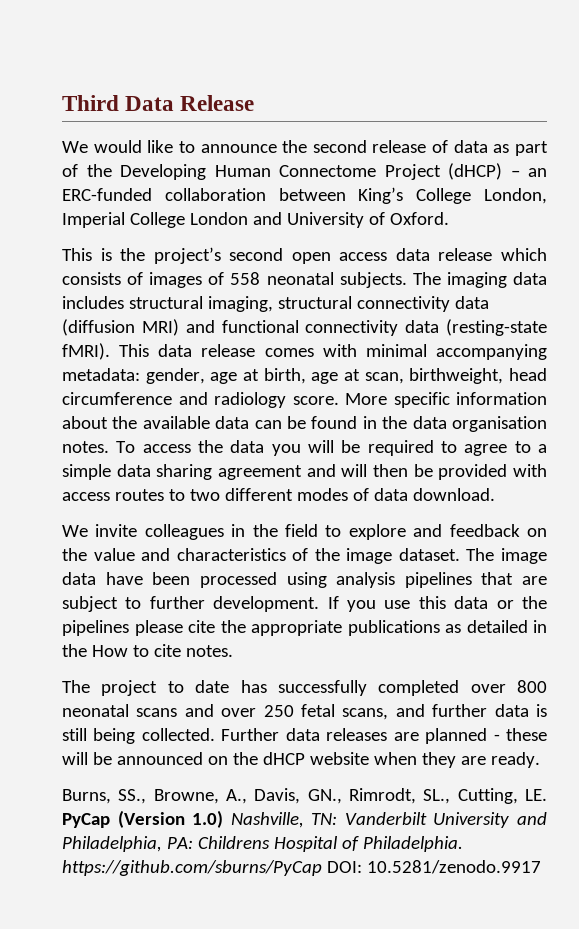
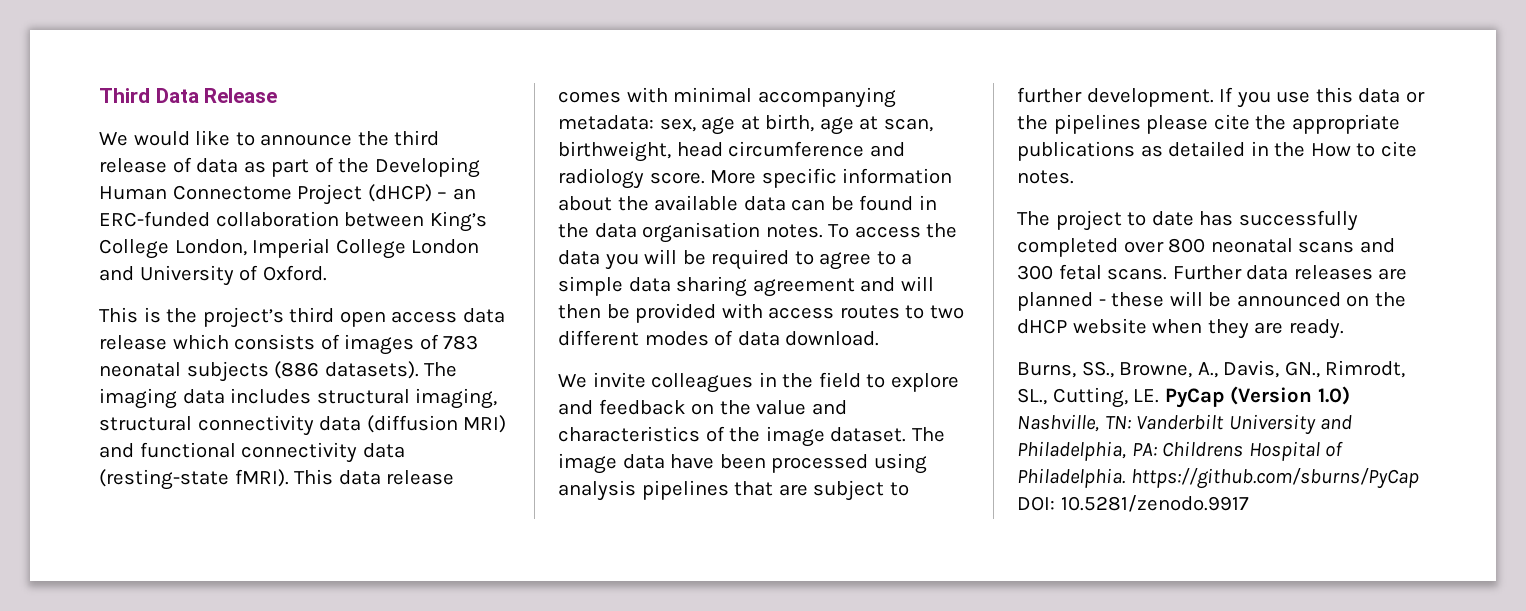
- We would like to announce the second release of data as part of the Developing Human Connectome Project (dHCP) – an ERC-funded collaboration between King’s College London, Imperial College London and University of Oxford.
+ We would like to announce the third release of data as part of the Developing Human Connectome Project (dHCP) – an ERC-funded collaboration between King’s College London, Imperial College London and University of Oxford.
- This is the project’s second open access data release which consists of images of 558 neonatal subjects.
+ This is the project’s third open access data release which consists of images of 783 neonatal subjects (886 datasets).
- This data release comes with minimal accompanying metadata: gender, age at birth, age at scan, birthweight, head circumference and radiology score.
+ This data release comes with minimal accompanying metadata: sex, age at birth, age at scan, birthweight, head circumference and radiology score.
- The project to date has successfully completed over 800 neonatal scans and over 250 fetal scans, and further data is still being collected.
+ The project to date has successfully completed over 800 neonatal scans and 300 fetal scans.

